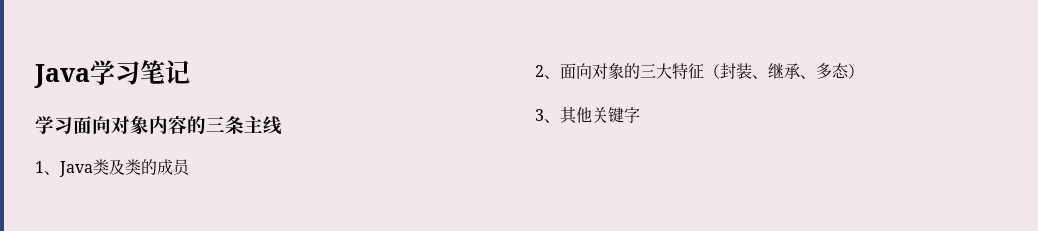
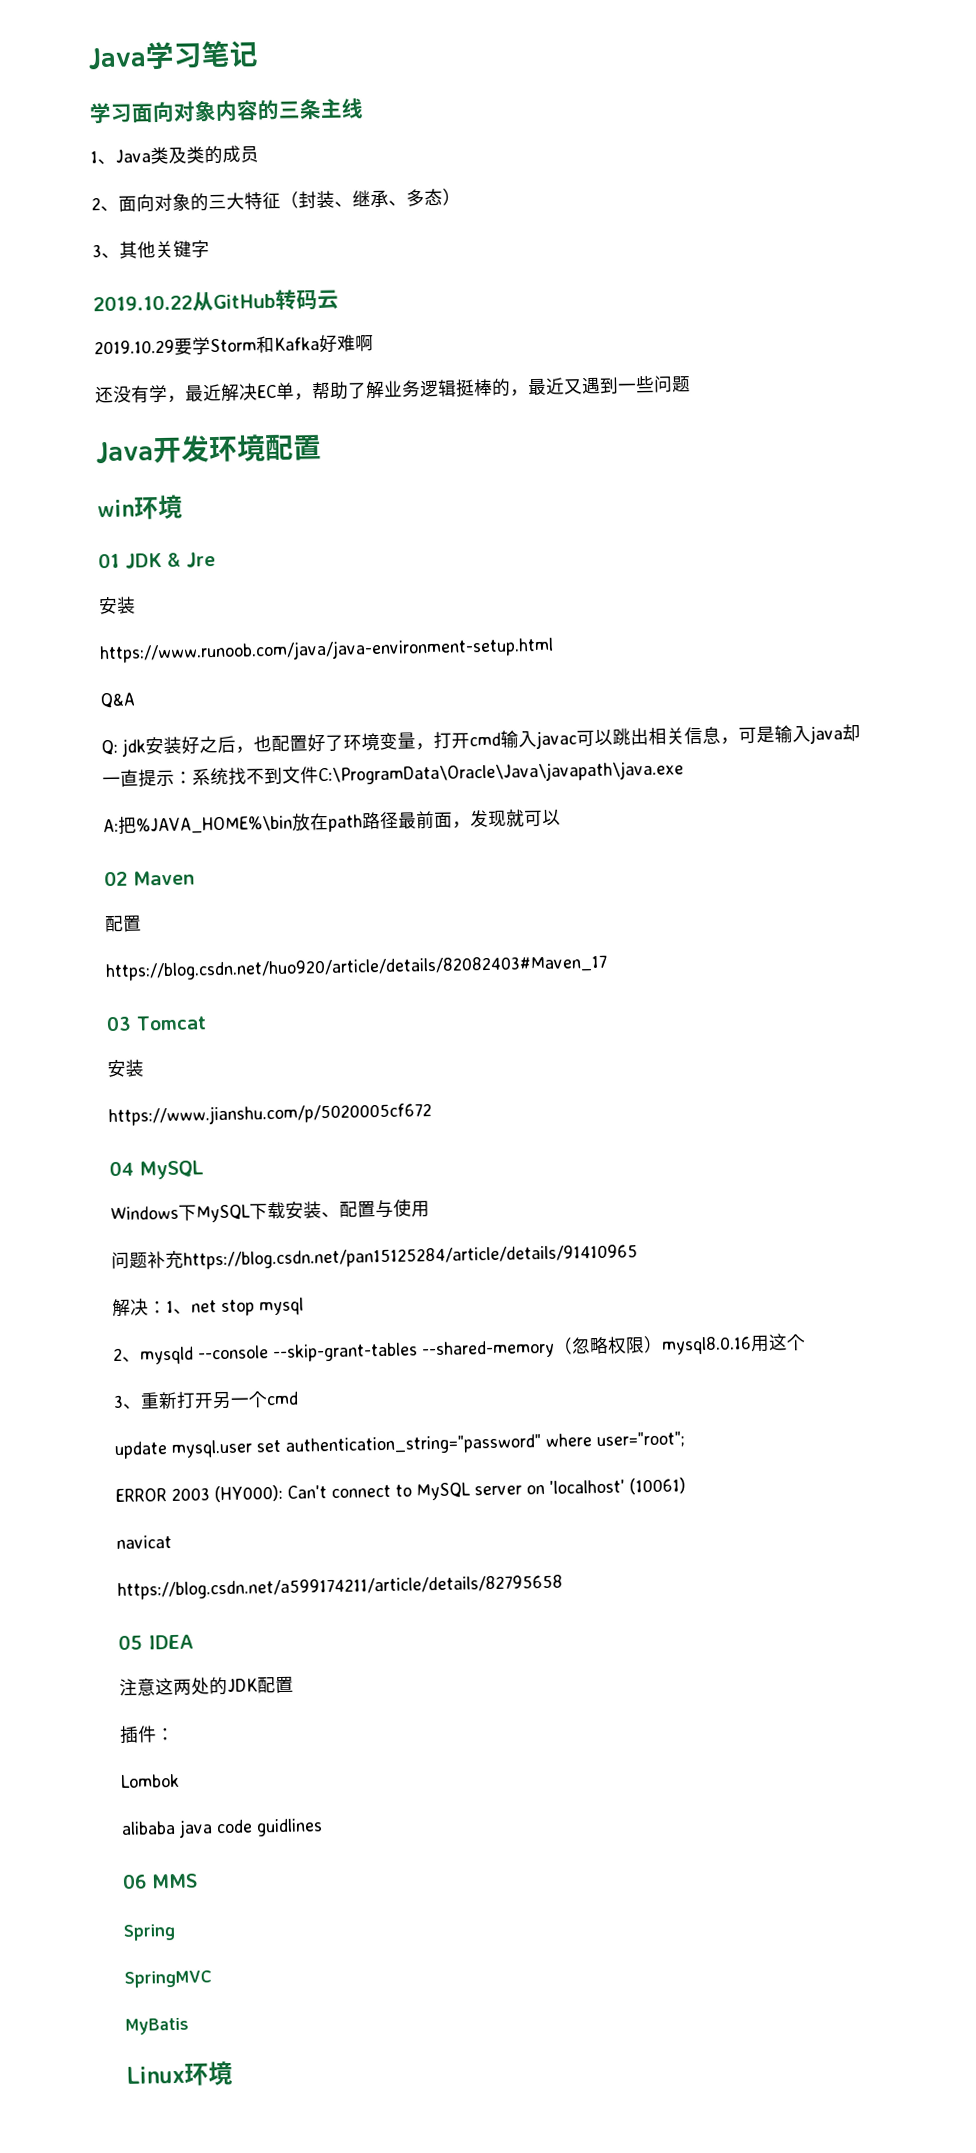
+ 2019.10.22从GitHub转码云
+ 2019.10.29要学Storm和Kafka好难啊
+ 还没有学，最近解决EC单，帮助了解业务逻辑挺棒的，最近又遇到一些问题
+ Java开发环境配置
+ win环境
+ 01 JDK & Jre
+ 安装
+ https://www.runoob.com/java/java-environment-setup.html
+ Q&A
+ Q: jdk安装好之后，也配置好了环境变量，打开cmd输入javac可以跳出相关信息，可是输入java却一直提示：系统找不到文件C:\ProgramData\Oracle\Java\javapath\java.exe
+ A:把%JAVA_HOME%\bin放在path路径最前面，发现就可以
+ 02 Maven
+ 配置
+ https://blog.csdn.net/huo920/article/details/82082403#Maven_17
+ 03 Tomcat
+ 安装
+ https://www.jianshu.com/p/5020005cf672
+ 04 MySQL
+ Windows下MySQL下载安装、配置与使用
+ 问题补充https://blog.csdn.net/pan15125284/article/details/91410965
+ 解决：1、net stop mysql
+ 2、mysqld --console --skip-grant-tables --shared-memory（忽略权限）mysql8.0.16用这个
+ 3、重新打开另一个cmd
+ update mysql.user set authentication_string="password" where user="root";
+ ERROR 2003 (HY000): Can't connect to MySQL server on 'localhost' (10061)
+ navicat
+ https://blog.csdn.net/a599174211/article/details/82795658
+ 05 IDEA
+ 注意这两处的JDK配置
+ 插件：
+ Lombok
+ alibaba java code guidlines
+ 06 MMS
+ Spring
+ SpringMVC
+ MyBatis
+ Linux环境

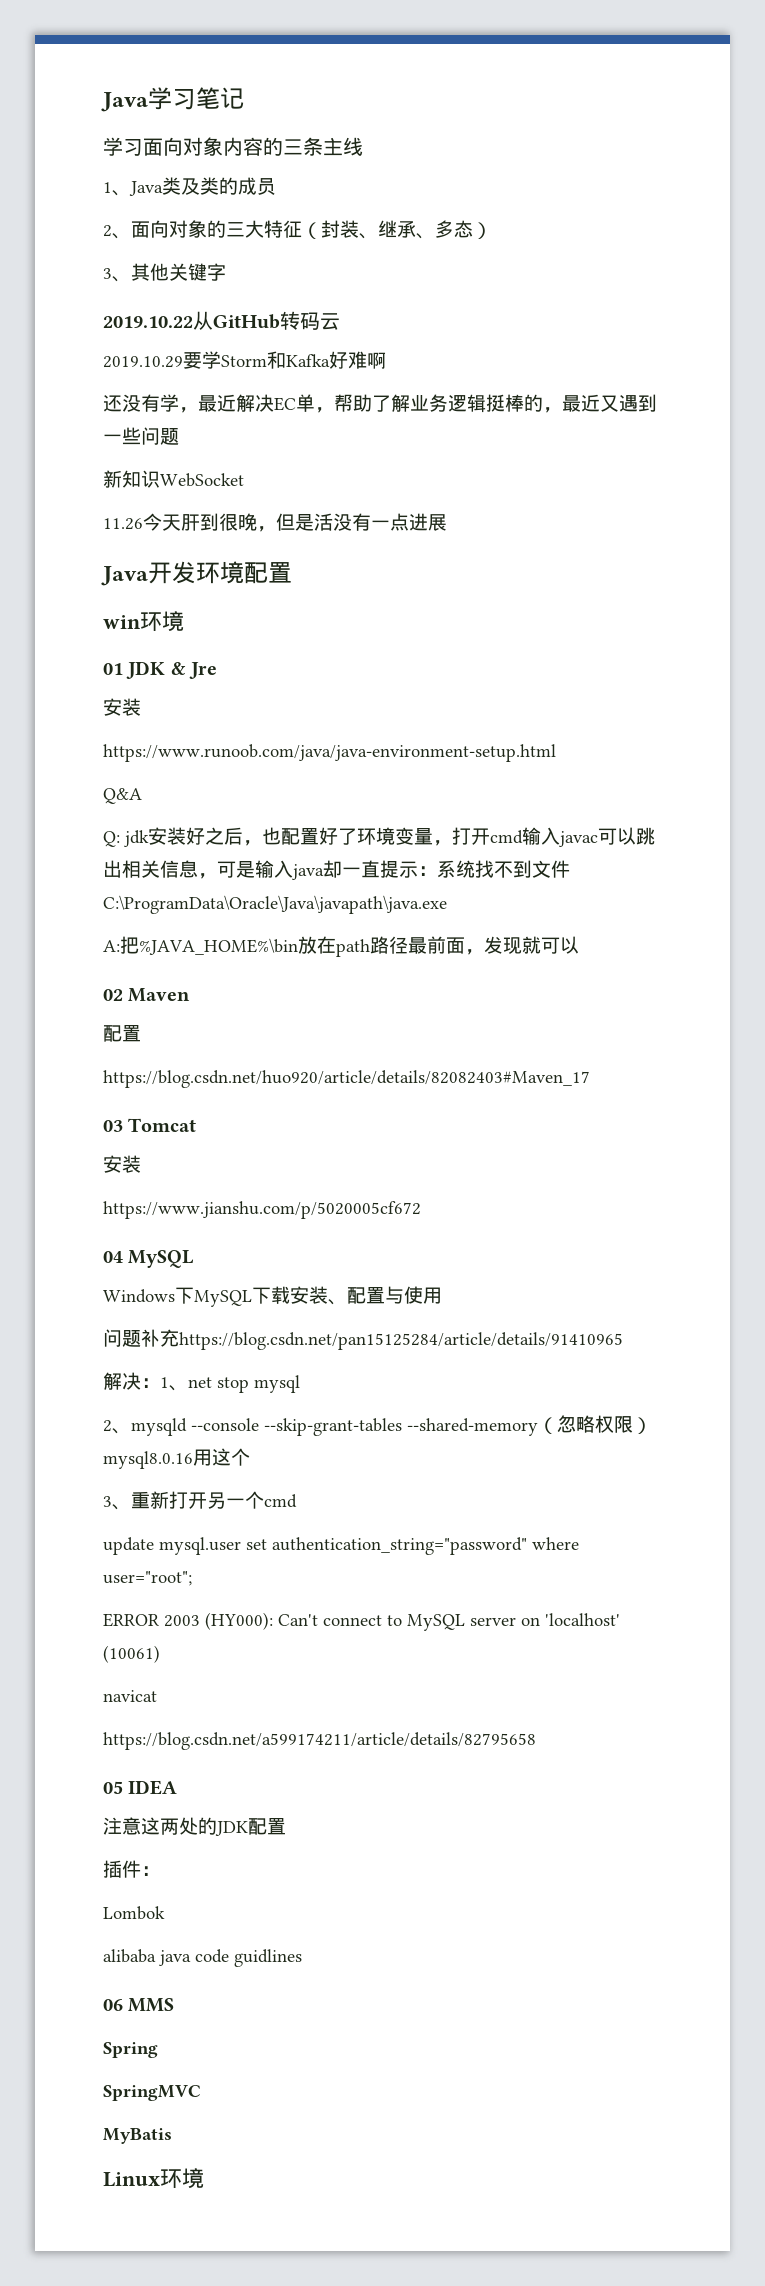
+ 新知识WebSocket
+ 11.26今天肝到很晚，但是活没有一点进展

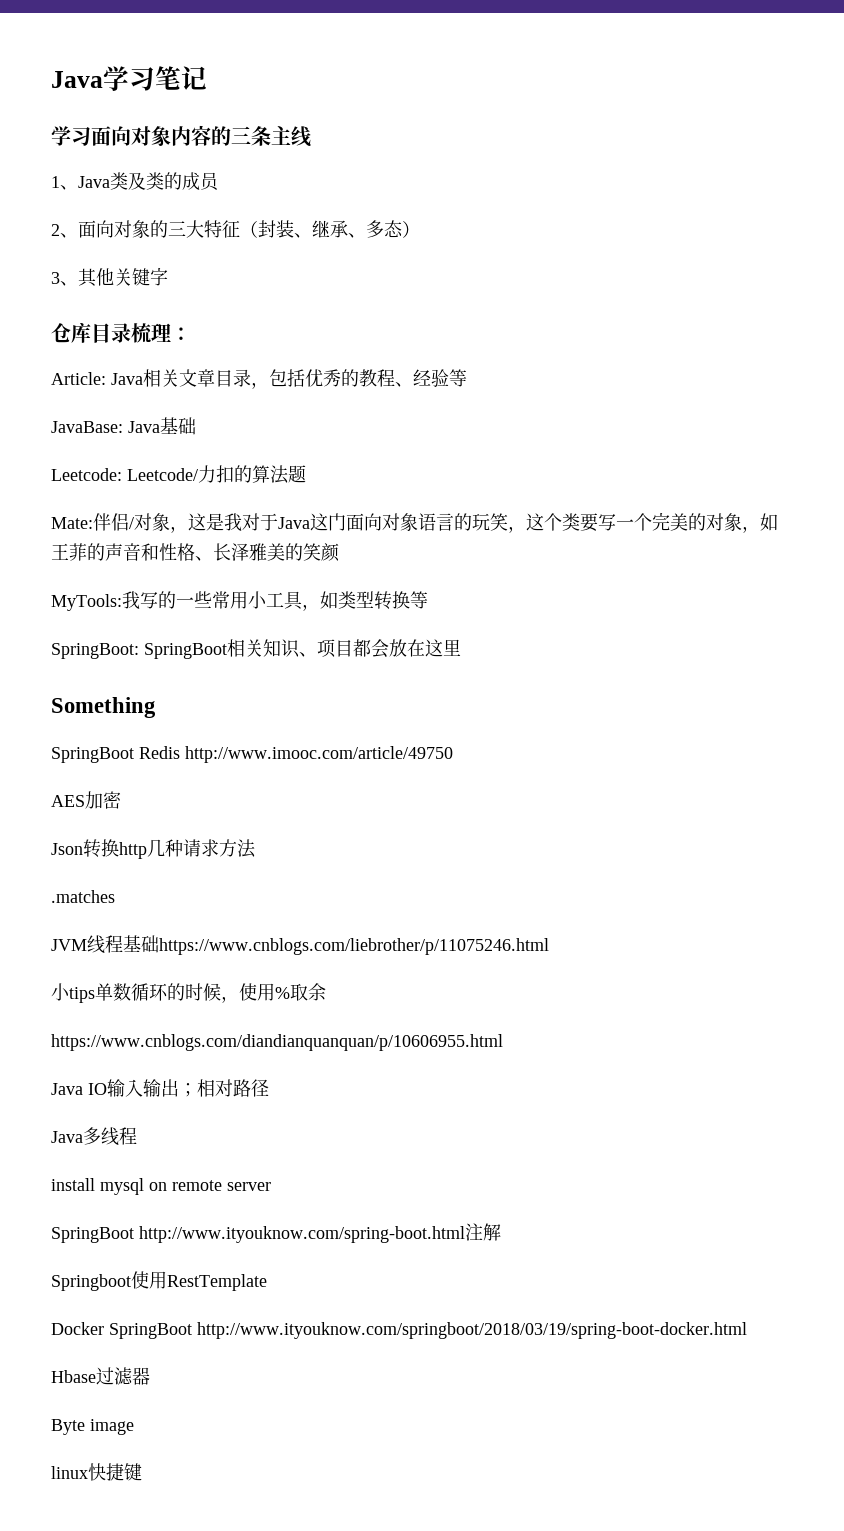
- 2019.10.22从GitHub转码云
- 2019.10.29要学Storm和Kafka好难啊
- 还没有学，最近解决EC单，帮助了解业务逻辑挺棒的，最近又遇到一些问题
- 新知识WebSocket
- 11.26今天肝到很晚，但是活没有一点进展
- Java开发环境配置
- win环境
- 01 JDK & Jre
- 安装
- https://www.runoob.com/java/java-environment-setup.html
- Q&A
- Q: jdk安装好之后，也配置好了环境变量，打开cmd输入javac可以跳出相关信息，可是输入java却一直提示：系统找不到文件C:\ProgramData\Oracle\Java\javapath\java.exe
- A:把%JAVA_HOME%\bin放在path路径最前面，发现就可以
- 02 Maven
- 配置
- https://blog.csdn.net/huo920/article/details/82082403#Maven_17
- 03 Tomcat
- 安装
- https://www.jianshu.com/p/5020005cf672
- 04 MySQL
- Windows下MySQL下载安装、配置与使用
- 问题补充https://blog.csdn.net/pan15125284/article/details/91410965
- 解决：1、net stop mysql
- 2、mysqld --console --skip-grant-tables --shared-memory（忽略权限）mysql8.0.16用这个
- 3、重新打开另一个cmd
- update mysql.user set authentication_string="password" where user="root";
- ERROR 2003 (HY000): Can't connect to MySQL server on 'localhost' (10061)
- navicat
- https://blog.csdn.net/a599174211/article/details/82795658
- 05 IDEA
- 注意这两处的JDK配置
- 插件：
- Lombok
- alibaba java code guidlines
- 06 MMS
- Spring
- SpringMVC
- MyBatis
- Linux环境
+ 仓库目录梳理：
+ Article: Java相关文章目录，包括优秀的教程、经验等
+ JavaBase: Java基础
+ Leetcode: Leetcode/力扣的算法题
+ Mate:伴侣/对象，这是我对于Java这门面向对象语言的玩笑，这个类要写一个完美的对象，如王菲的声音和性格、长泽雅美的笑颜
+ MyTools:我写的一些常用小工具，如类型转换等
+ SpringBoot: SpringBoot相关知识、项目都会放在这里
+ Something
+ SpringBoot Redis http://www.imooc.com/article/49750
+ AES加密
+ Json转换http几种请求方法
+ .matches
+ JVM线程基础https://www.cnblogs.com/liebrother/p/11075246.html
+ 小tips单数循环的时候，使用%取余
+ https://www.cnblogs.com/diandianquanquan/p/10606955.html
+ Java IO输入输出；相对路径
+ Java多线程
+ install mysql on remote server
+ SpringBoot http://www.ityouknow.com/spring-boot.html注解
+ Springboot使用RestTemplate
+ Docker SpringBoot http://www.ityouknow.com/springboot/2018/03/19/spring-boot-docker.html
+ Hbase过滤器
+ Byte image
+ linux快捷键

